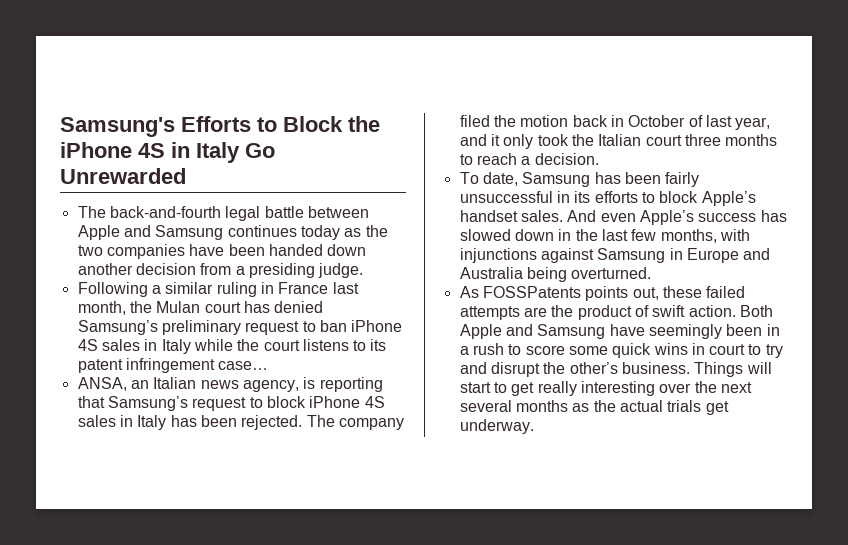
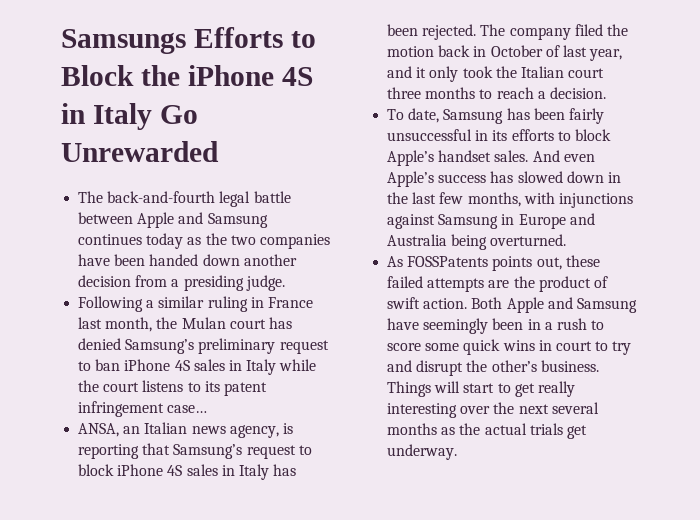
- Samsung's Efforts to Block the iPhone 4S in Italy Go Unrewarded
+ Samsungs Efforts to Block the iPhone 4S in Italy Go Unrewarded

